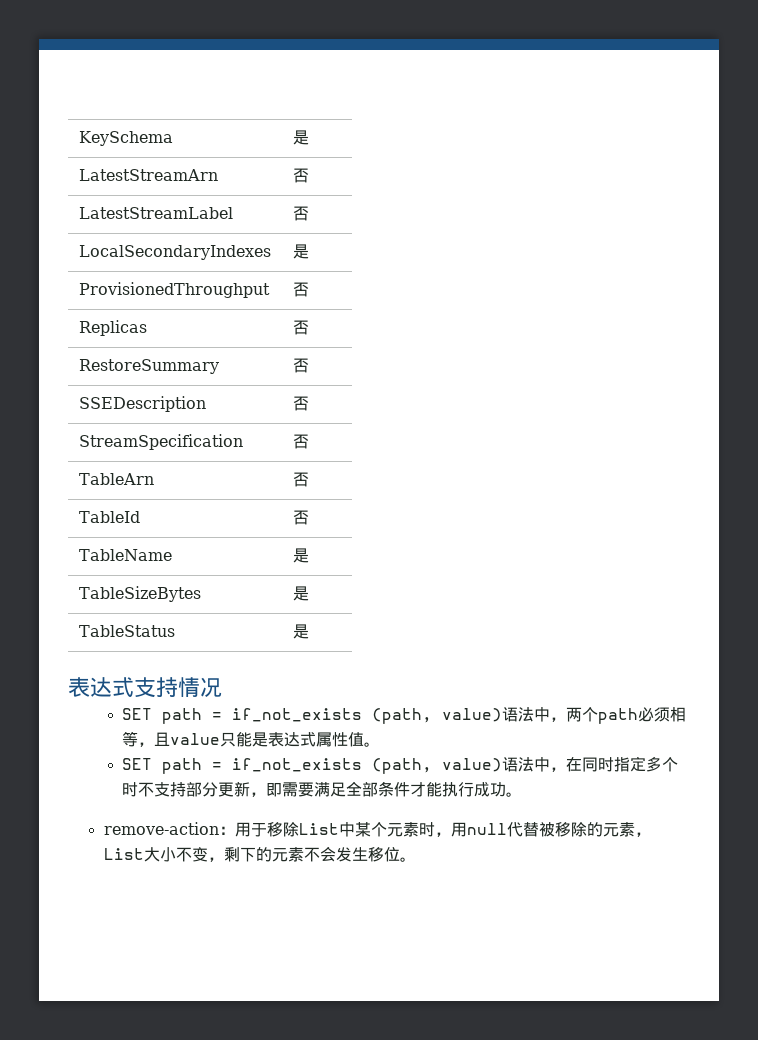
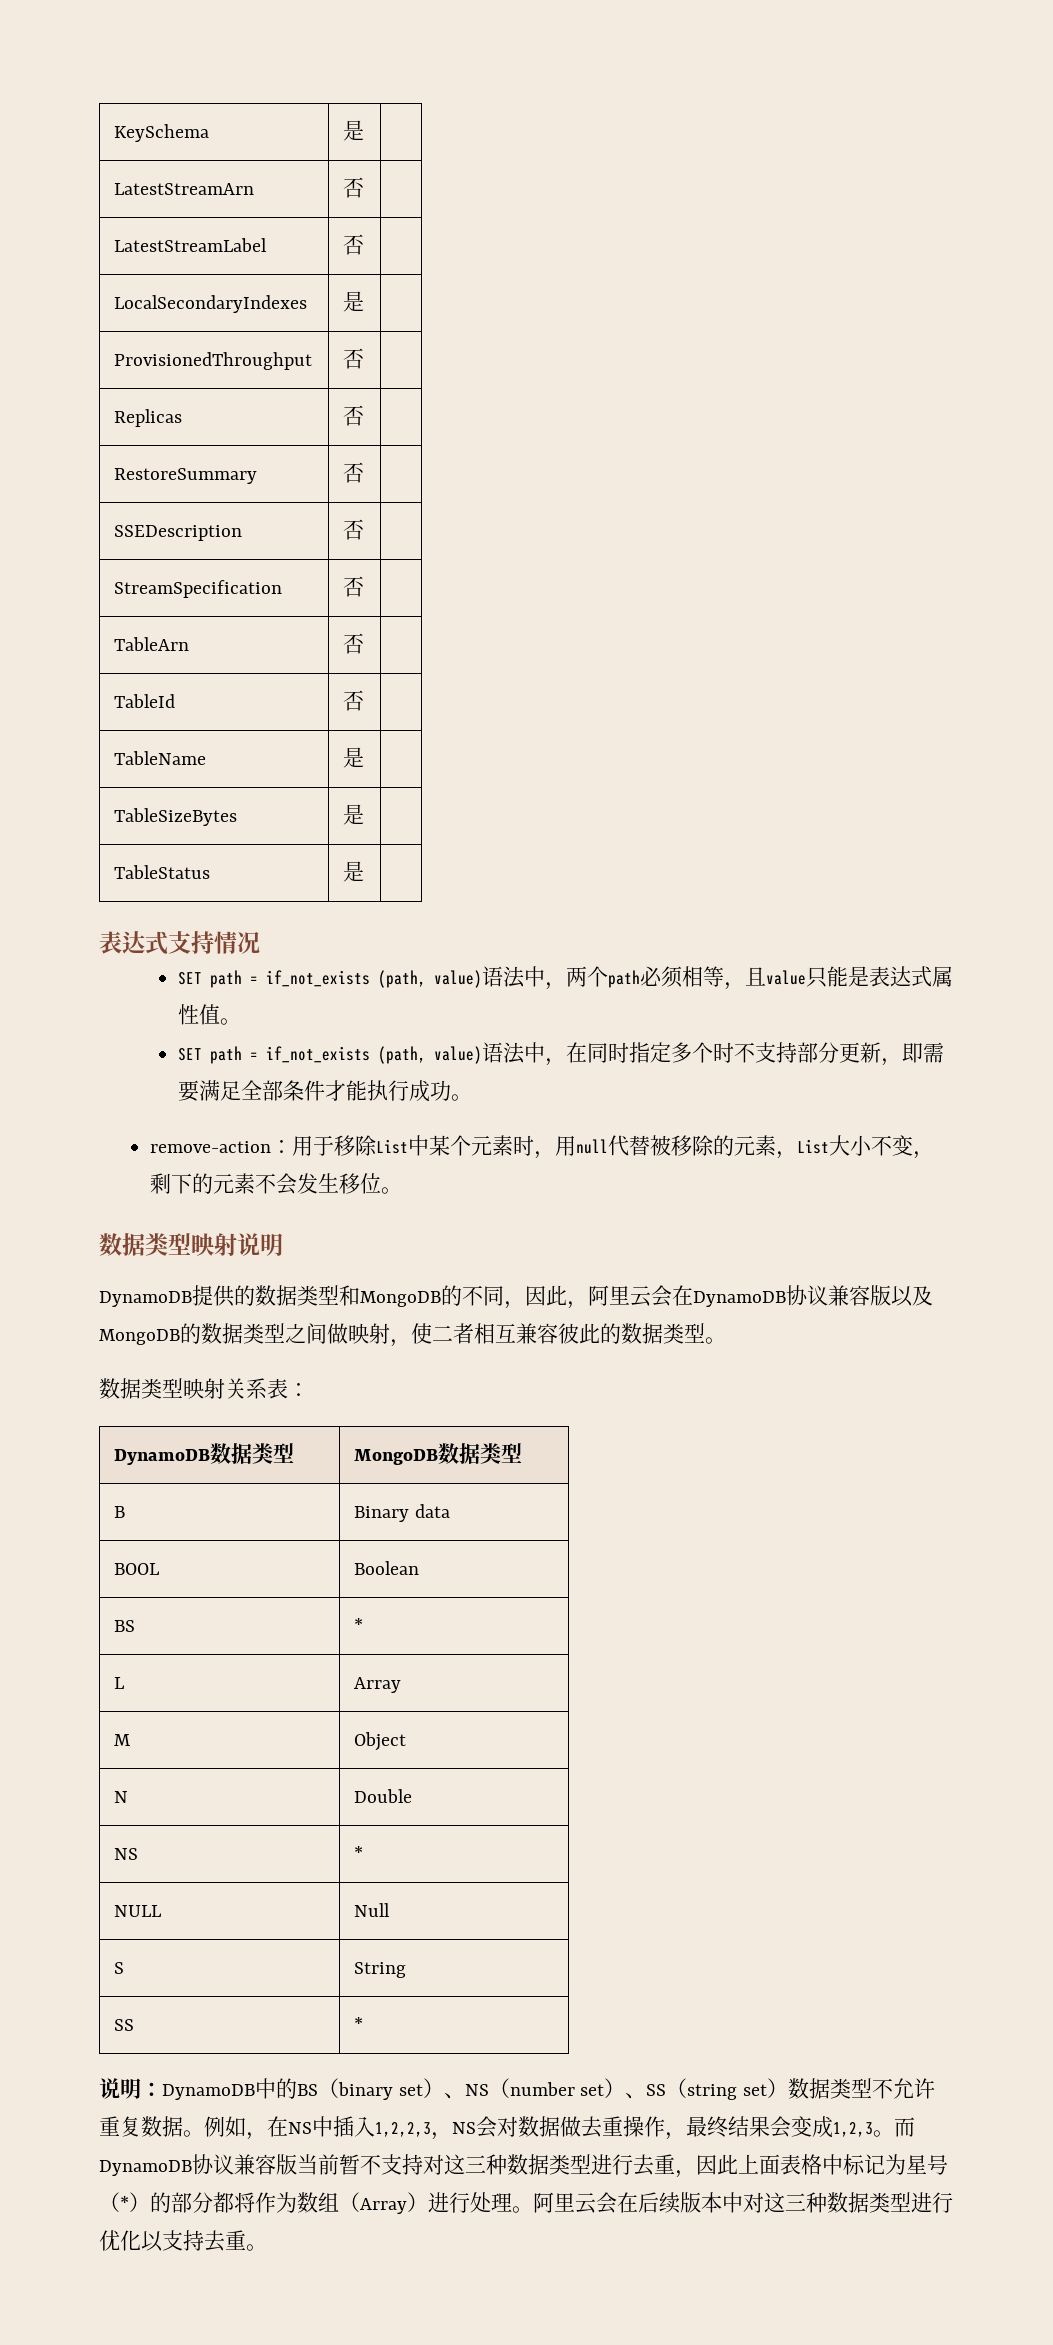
+ 数据类型映射说明
+ DynamoDB提供的数据类型和MongoDB的不同，因此，阿里云会在DynamoDB协议兼容版以及MongoDB的数据类型之间做映射，使二者相互兼容彼此的数据类型。
+ 数据类型映射关系表：
+ DynamoDB数据类型 | MongoDB数据类型
+ B | Binary data
+ BOOL | Boolean
+ BS | *
+ L | Array
+ M | Object
+ N | Double
+ NS | *
+ NULL | Null
+ S | String
+ SS | *
+ 说明：DynamoDB中的BS（binary set）、NS（number set）、SS（string set）数据类型不允许重复数据。例如，在NS中插入1,2,2,3，NS会对数据做去重操作，最终结果会变成1,2,3。而DynamoDB协议兼容版当前暂不支持对这三种数据类型进行去重，因此上面表格中标记为星号（*）的部分都将作为数组（Array）进行处理。阿里云会在后续版本中对这三种数据类型进行优化以支持去重。

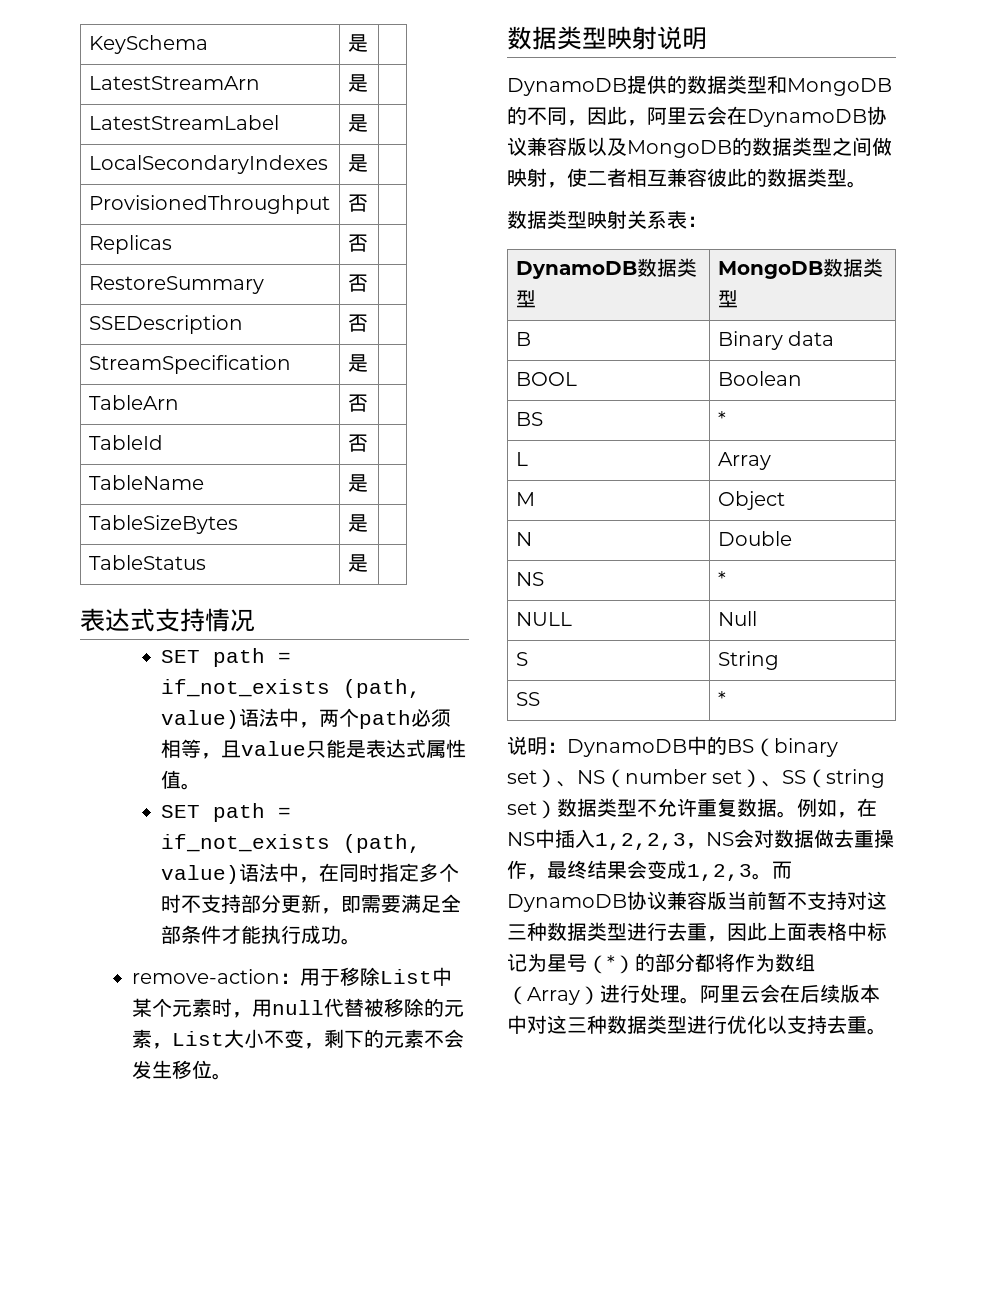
- LatestStreamArn | 否 |
+ LatestStreamArn | 是 |
- LatestStreamLabel | 否 |
+ LatestStreamLabel | 是 |
- StreamSpecification | 否 |
+ StreamSpecification | 是 |

